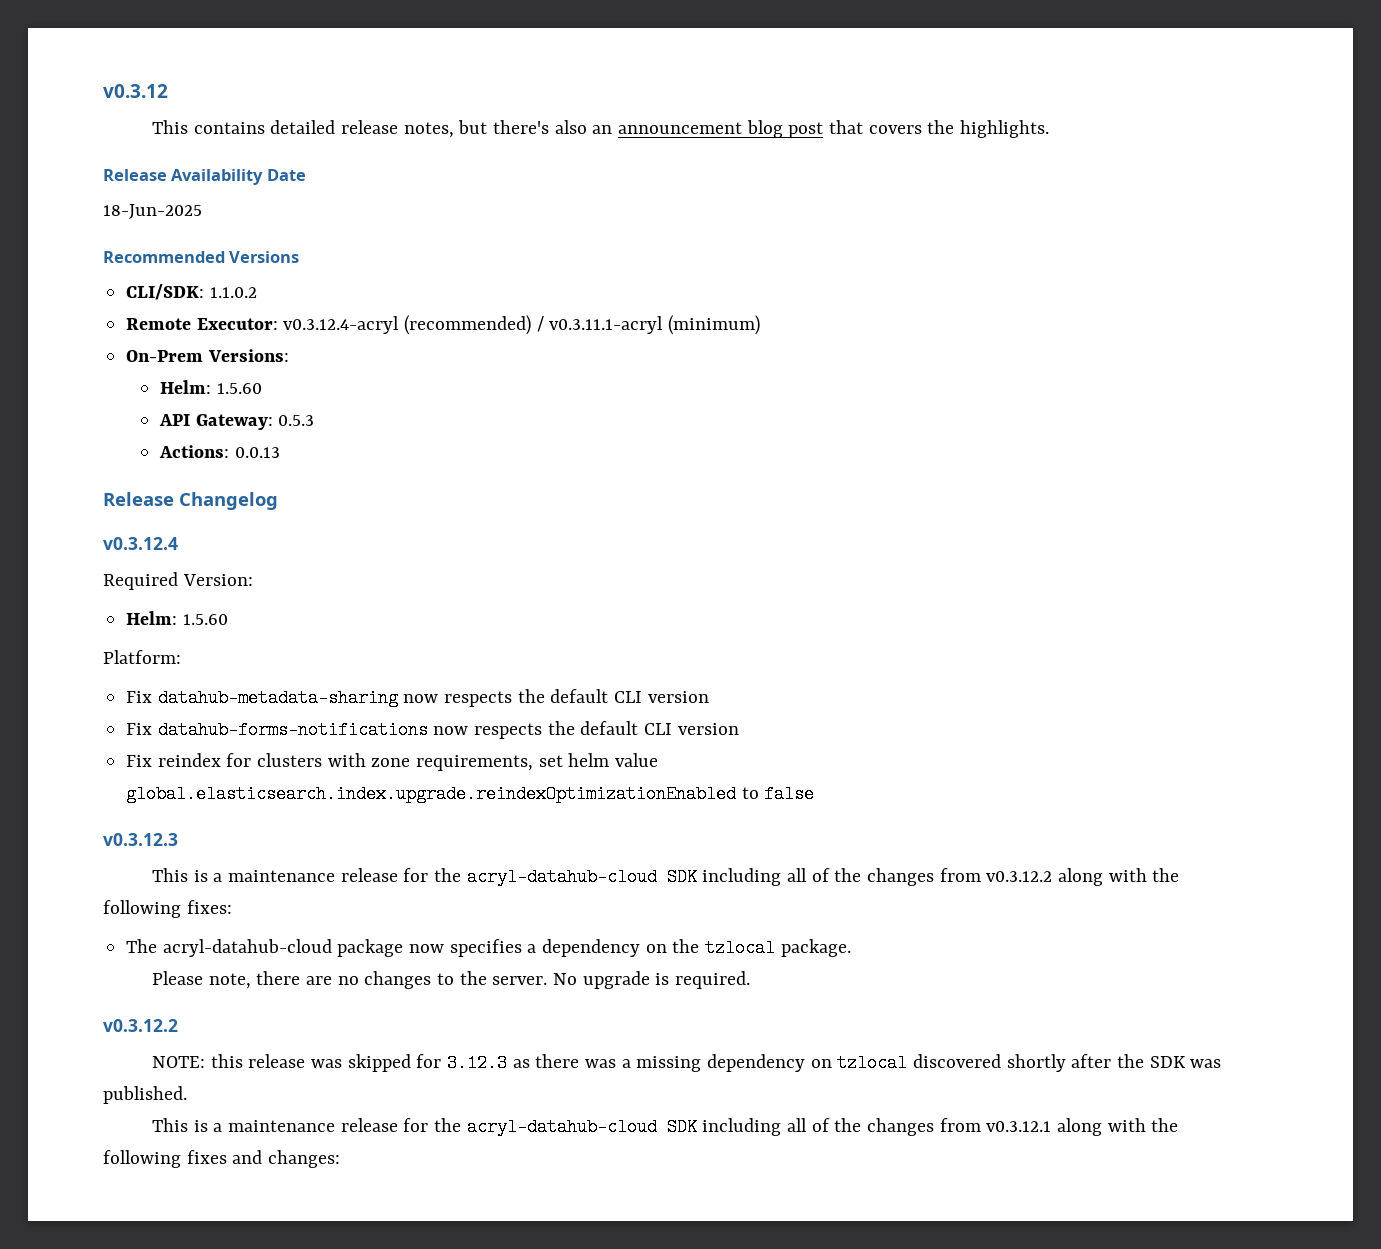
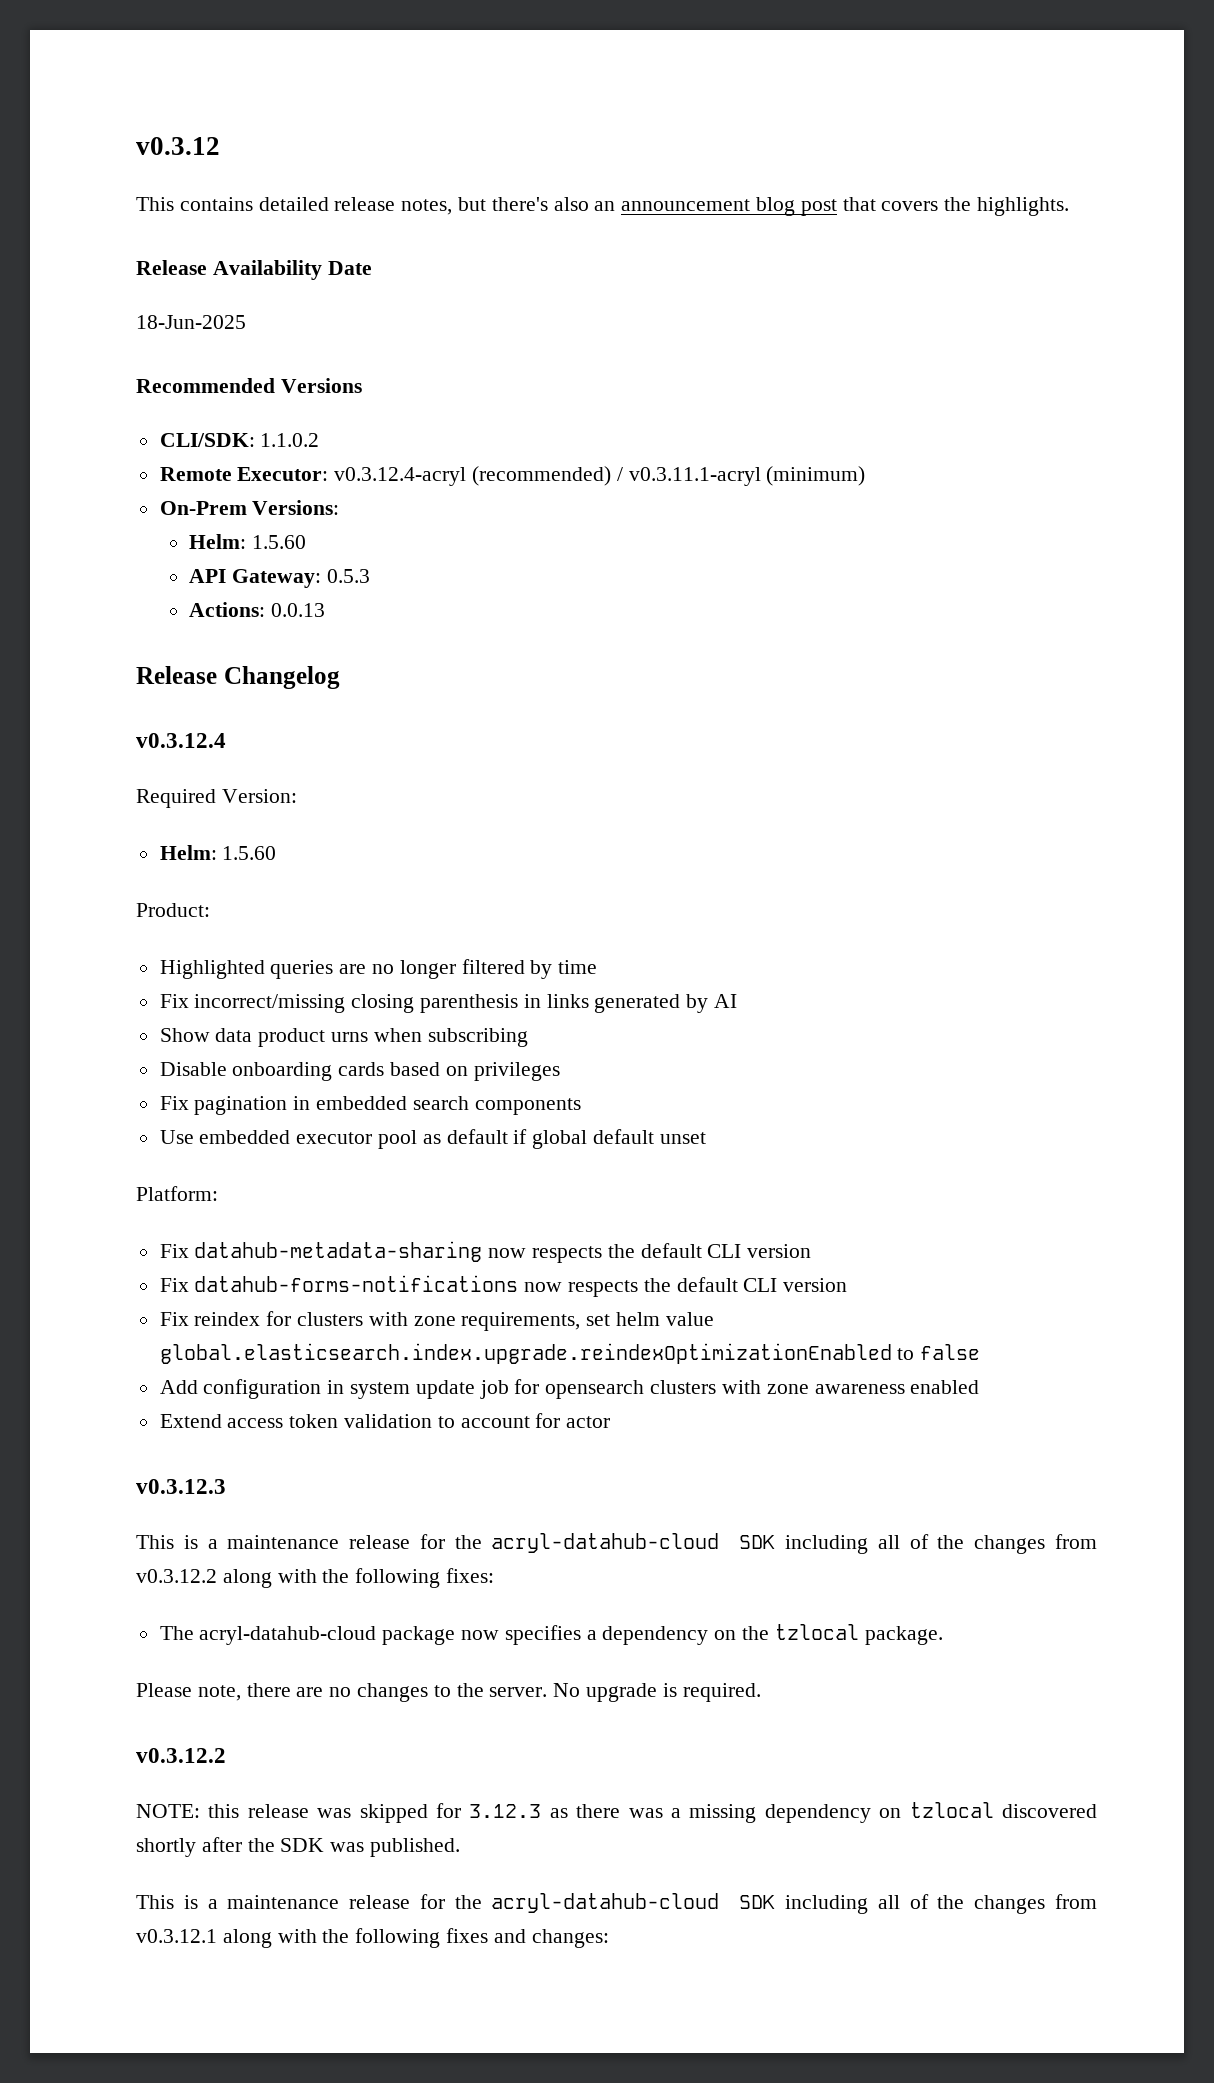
+ Product:
+ Highlighted queries are no longer filtered by time
+ Fix incorrect/missing closing parenthesis in links generated by AI
+ Show data product urns when subscribing
+ Disable onboarding cards based on privileges
+ Fix pagination in embedded search components
+ Use embedded executor pool as default if global default unset
+ Add configuration in system update job for opensearch clusters with zone awareness enabled
+ Extend access token validation to account for actor

